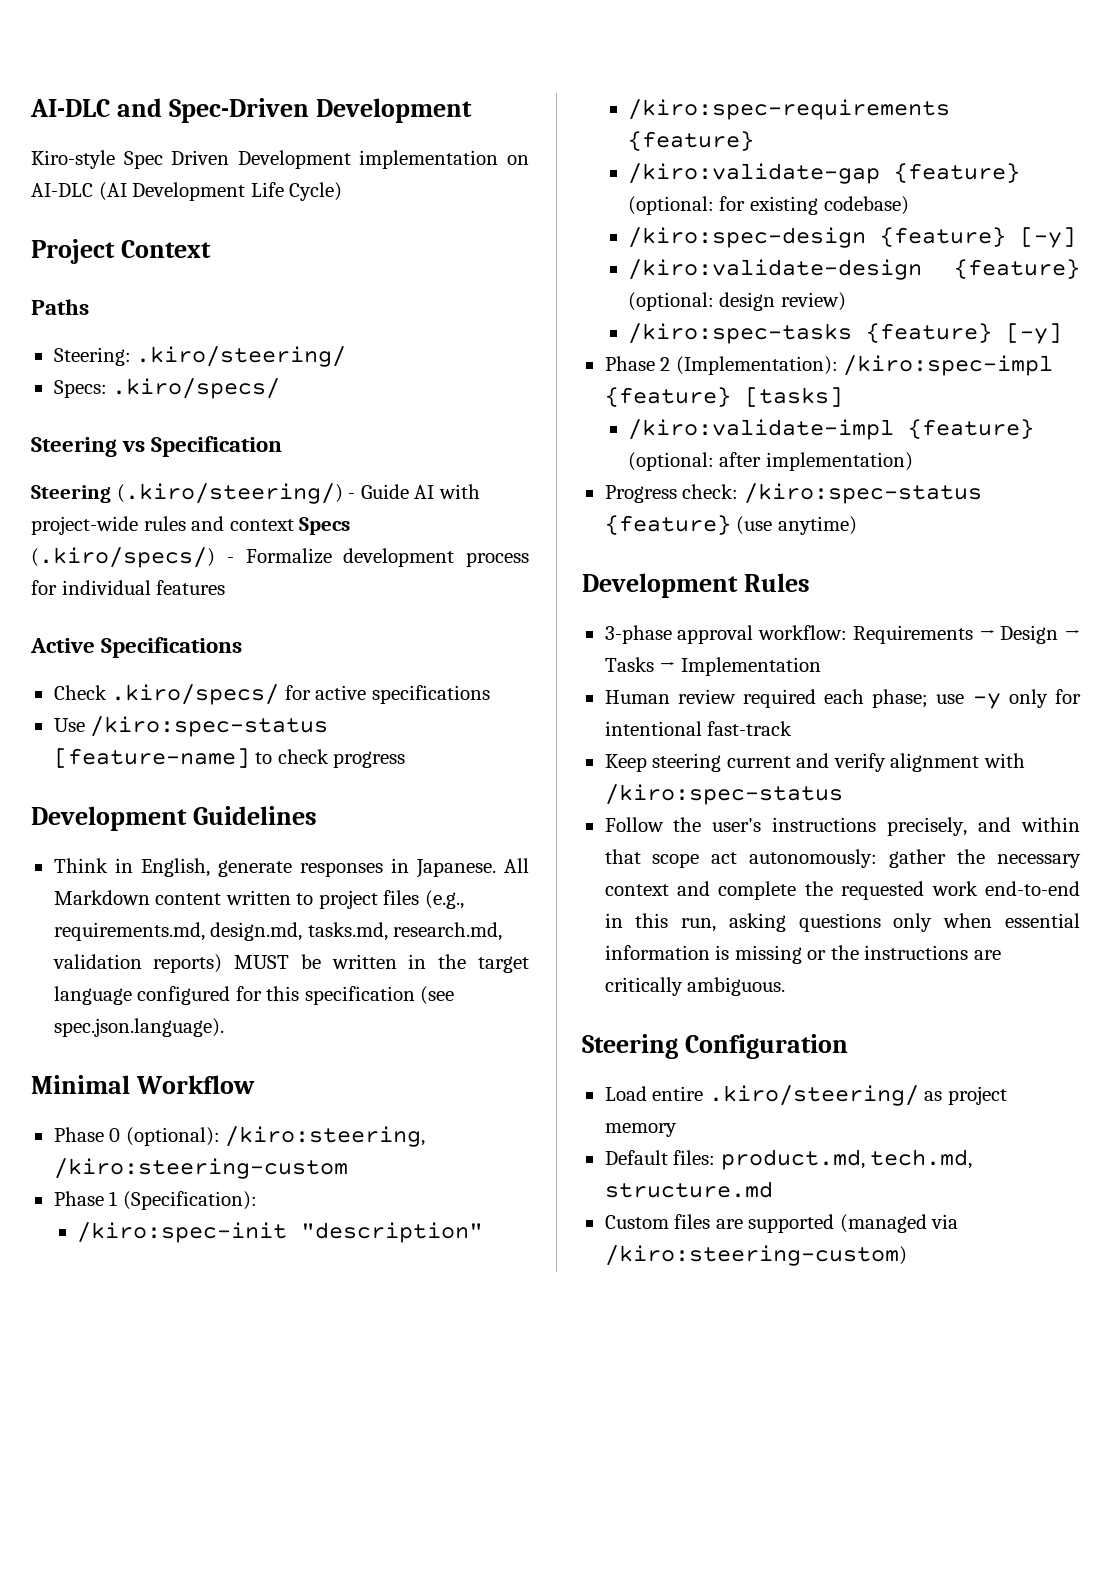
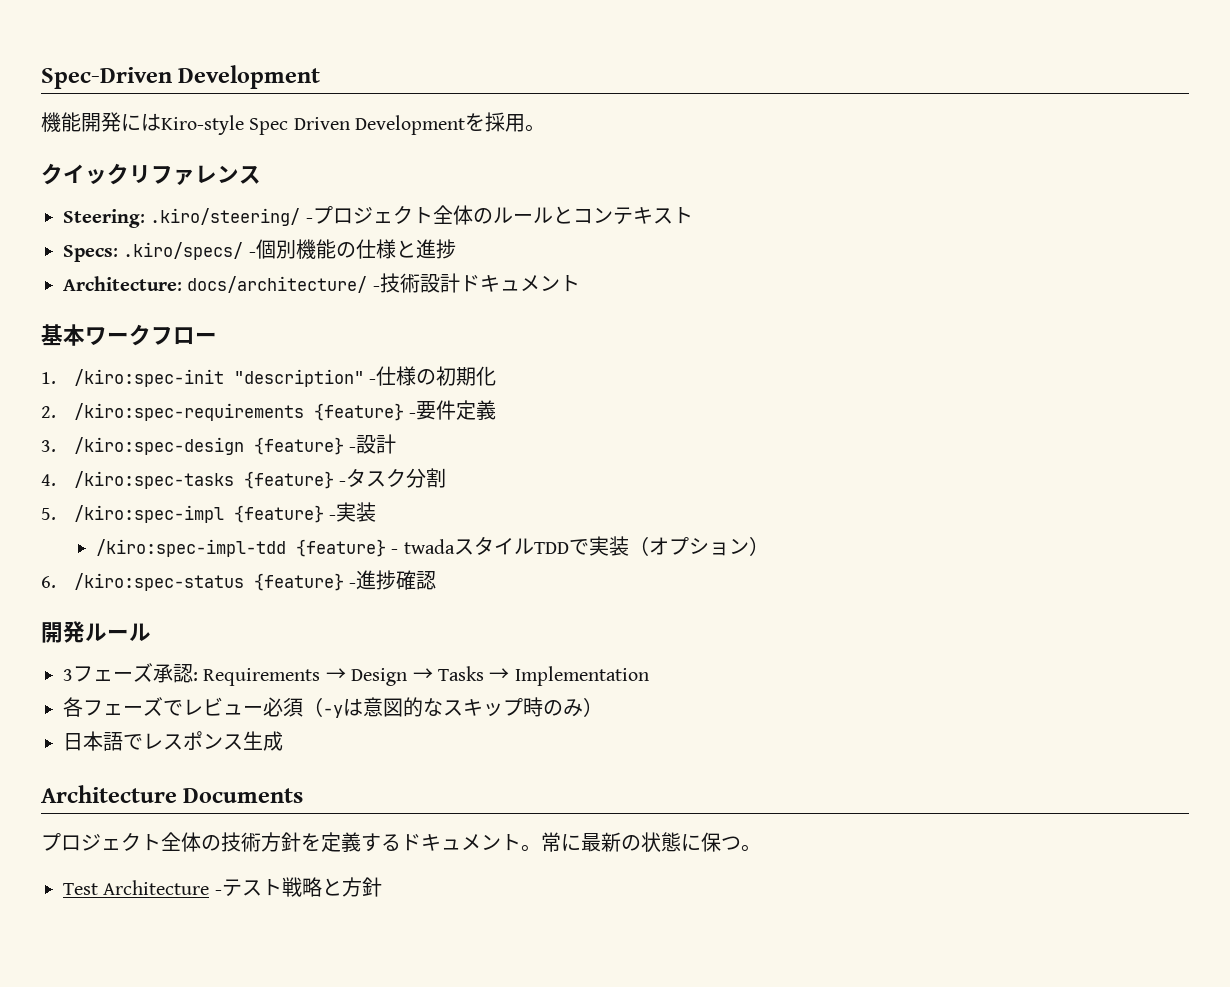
- AI-DLC and Spec-Driven Development
+ Spec-Driven Development
- Kiro-style Spec Driven Development implementation on AI-DLC (AI Development Life Cycle)
- Project Context
- Paths
- Steering: .kiro/steering/
- Specs: .kiro/specs/
- Steering vs Specification
- Steering (.kiro/steering/) - Guide AI with project-wide rules and context Specs (.kiro/specs/) - Formalize development process for individual features
- Active Specifications
- Check .kiro/specs/ for active specifications
- Use /kiro:spec-status [feature-name] to check progress
- Development Guidelines
- Think in English, generate responses in Japanese. All Markdown content written to project files (e.g., requirements.md, design.md, tasks.md, research.md, validation reports) MUST be written in the target language configured for this specification (see spec.json.language).
- Minimal Workflow
- Phase 0 (optional): /kiro:steering, /kiro:steering-custom
- Phase 1 (Specification):
- /kiro:spec-init "description"
- /kiro:spec-requirements {feature}
- /kiro:validate-gap {feature} (optional: for existing codebase)
- /kiro:spec-design {feature} [-y]
- /kiro:validate-design {feature} (optional: design review)
- /kiro:spec-tasks {feature} [-y]
- Phase 2 (Implementation): /kiro:spec-impl {feature} [tasks]
- /kiro:validate-impl {feature} (optional: after implementation)
- Progress check: /kiro:spec-status {feature} (use anytime)
- Development Rules
- 3-phase approval workflow: Requirements → Design → Tasks → Implementation
+ 機能開発にはKiro-style Spec Driven Developmentを採用。
+ クイックリファレンス
+ Steering: .kiro/steering/ -プロジェクト全体のルールとコンテキスト
+ Specs: .kiro/specs/ -個別機能の仕様と進捗
+ Architecture: docs/architecture/ -技術設計ドキュメント
+ 基本ワークフロー
+ 1. /kiro:spec-init "description" -仕様の初期化
+ 2. /kiro:spec-requirements {feature} -要件定義
+ 3. /kiro:spec-design {feature} -設計
+ 4. /kiro:spec-tasks {feature} -タスク分割
+ 5. /kiro:spec-impl {feature} -実装
+ /kiro:spec-impl-tdd {feature} - twadaスタイルTDDで実装（オプション）
+ 6. /kiro:spec-status {feature} -進捗確認
+ 開発ルール
+ 3フェーズ承認: Requirements → Design → Tasks → Implementation
- Human review required each phase; use -y only for intentional fast-track
- Keep steering current and verify alignment with /kiro:spec-status
- Follow the user's instructions precisely, and within that scope act autonomously: gather the necessary context and complete the requested work end-to-end in this run, asking questions only when essential information is missing or the instructions are critically ambiguous.
- Steering Configuration
- Load entire .kiro/steering/ as project memory
- Default files: product.md, tech.md, structure.md
- Custom files are supported (managed via /kiro:steering-custom)
+ 各フェーズでレビュー必須（-yは意図的なスキップ時のみ）
+ 日本語でレスポンス生成
+ Architecture Documents
+ プロジェクト全体の技術方針を定義するドキュメント。常に最新の状態に保つ。
+ Test Architecture -テスト戦略と方針

